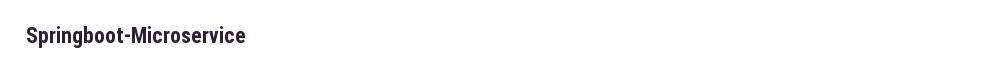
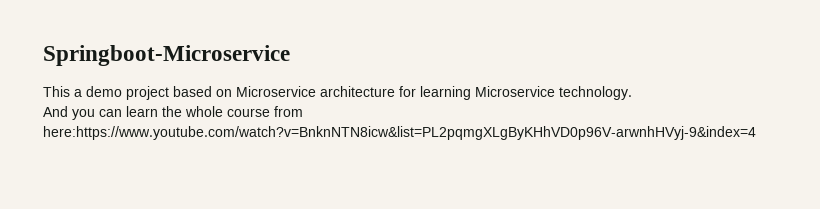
+ This a demo project based on Microservice architecture for learning Microservice technology.
+ And you can learn the whole course from here:https://www.youtube.com/watch?v=BnknNTN8icw&list=PL2pqmgXLgByKHhVD0p96V-arwnhHVyj-9&index=4

